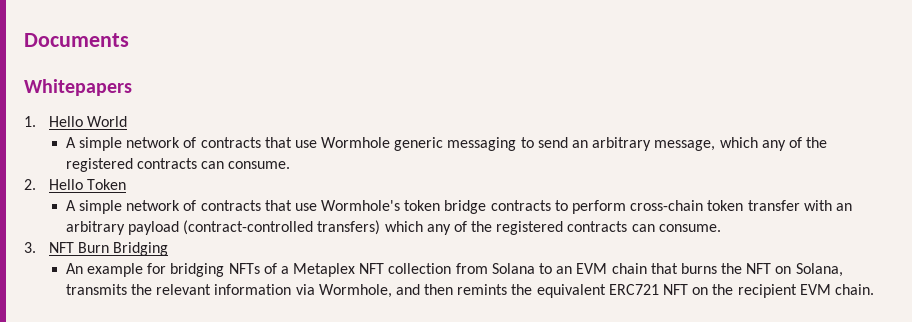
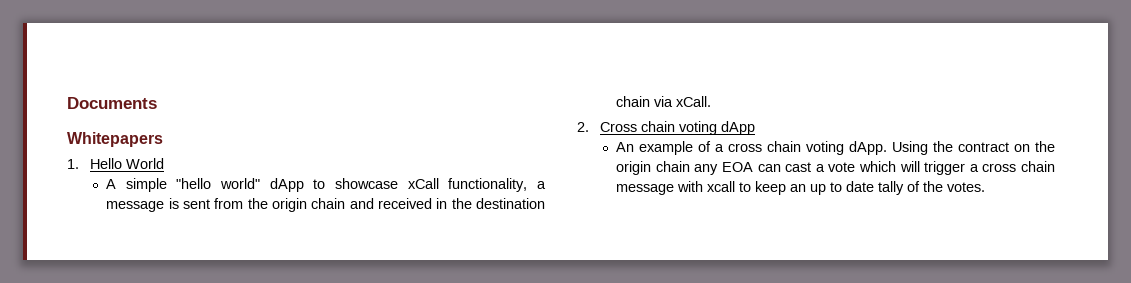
- A simple network of contracts that use Wormhole generic messaging to send an arbitrary message, which any of the registered contracts can consume.
- 2. Hello Token
- A simple network of contracts that use Wormhole's token bridge contracts to perform cross-chain token transfer with an arbitrary payload (contract-controlled transfers) which any of the registered contracts can consume.
- 3. NFT Burn Bridging
- An example for bridging NFTs of a Metaplex NFT collection from Solana to an EVM chain that burns the NFT on Solana, transmits the relevant information via Wormhole, and then remints the equivalent ERC721 NFT on the recipient EVM chain.
+ A simple "hello world" dApp to showcase xCall functionality, a message is sent from the origin chain and received in the destination chain via xCall.
+ 2. Cross chain voting dApp
+ An example of a cross chain voting dApp. Using the contract on the origin chain any EOA can cast a vote which will trigger a cross chain message with xcall to keep an up to date tally of the votes.

